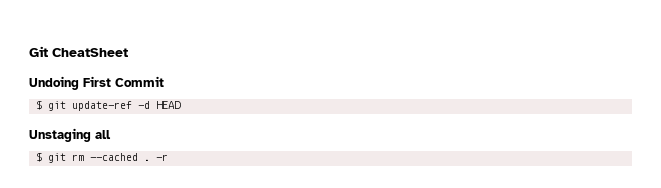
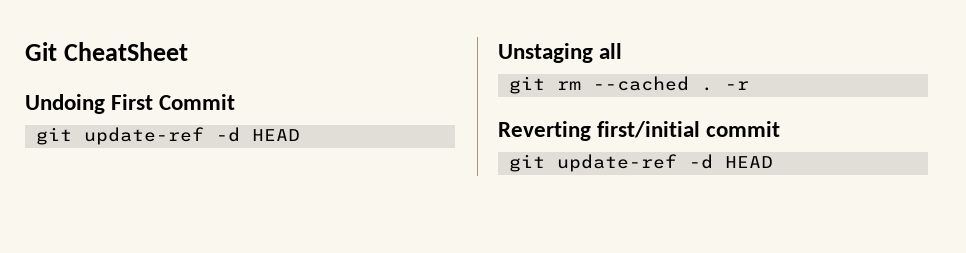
  Undoing First Commit
- $ git update-ref -d HEAD
+ git update-ref -d HEAD
- $ git rm --cached .
+ git rm --cached .
+ Reverting first/initial commit
+ git update-ref -d HEAD

